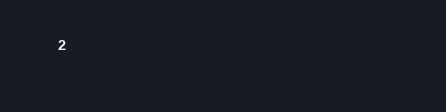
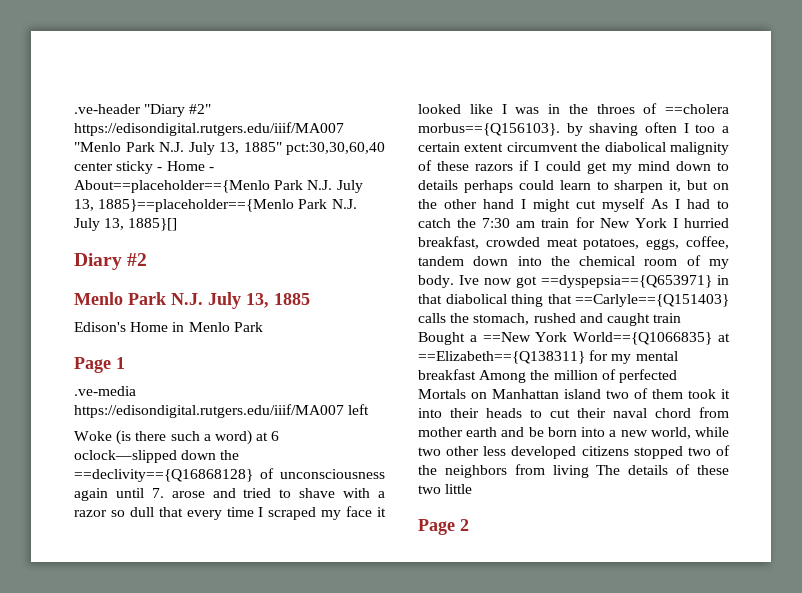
- 2
+ .ve-header "Diary #2" https://edisondigital.rutgers.edu/iiif/MA007 "Menlo Park N.J. July 13, 1885" pct:30,30,60,40 center sticky - Home - About==placeholder=={Menlo Park N.J. July 13, 1885}==placeholder=={Menlo Park N.J. July 13, 1885}[]
+ Diary #2
+ Menlo Park N.J. July 13, 1885
+ Edison's Home in Menlo Park
+ Page 1
+ .ve-media https://edisondigital.rutgers.edu/iiif/MA007 left
+ Woke (is there such a word) at 6 oclock—slipped down the ==declivity=={Q16868128} of unconsciousness again until 7. arose and tried to shave with a razor so dull that every time I scraped my face it looked like I was in the throes of ==cholera morbus=={Q156103}. by shaving often I too a certain extent circumvent the diabolical malignity of these razors if I could get my mind down to details perhaps could learn to sharpen it, but on the other hand I might cut myself As I had to catch the 7:30 am train for New York I hurried breakfast, crowded meat potatoes, eggs, coffee, tandem down into the chemical room of my body. Ive now got ==dyspepsia=={Q653971} in that diabolical thing that ==Carlyle=={Q151403} calls the stomach, rushed and caught train Bought a ==New York World=={Q1066835} at ==Elizabeth=={Q138311} for my mental breakfast Among the million of perfected Mortals on Manhattan island two of them took it into their heads to cut their naval chord from mother earth and be born into a new world, while two other less developed citizens stopped two of the neighbors from living The details of these two little
+ Page 2

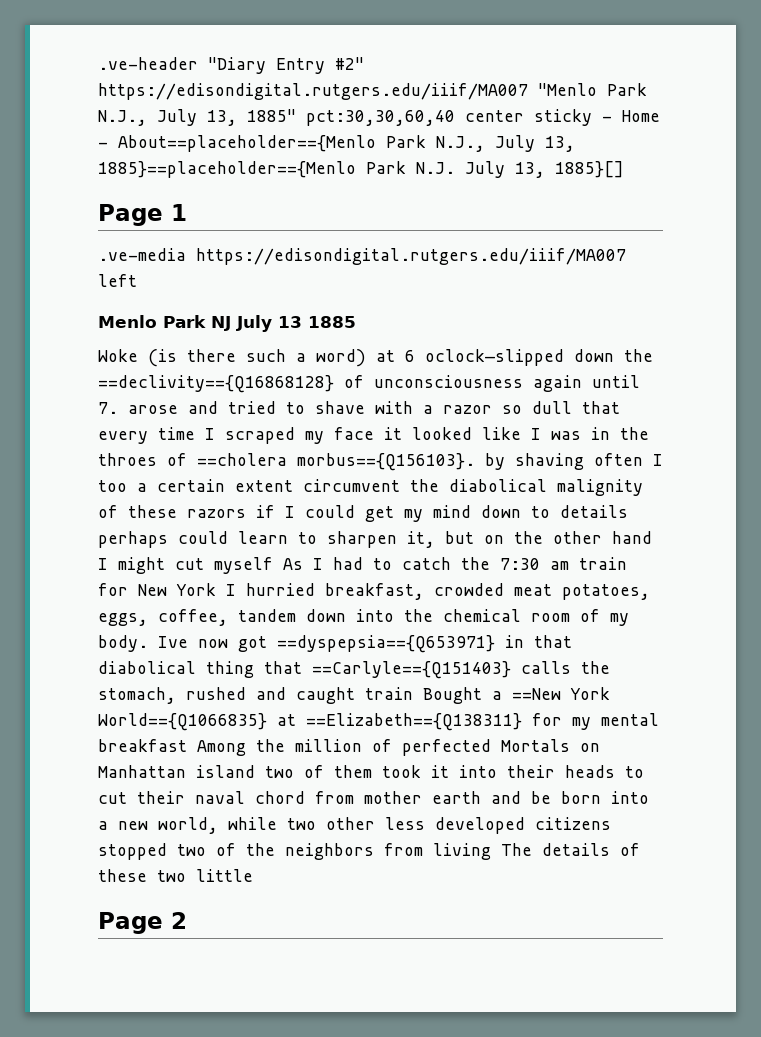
- .ve-header "Diary #2" https://edisondigital.rutgers.edu/iiif/MA007 "Menlo Park N.J. July 13, 1885" pct:30,30,60,40 center sticky - Home - About==placeholder=={Menlo Park N.J. July 13, 1885}==placeholder=={Menlo Park N.J. July 13, 1885}[]
+ .ve-header "Diary Entry #2" https://edisondigital.rutgers.edu/iiif/MA007 "Menlo Park N.J., July 13, 1885" pct:30,30,60,40 center sticky - Home - About==placeholder=={Menlo Park N.J., July 13, 1885}==placeholder=={Menlo Park N.J. July 13, 1885}[]
- Diary #2
- Menlo Park N.J. July 13, 1885
- Edison's Home in Menlo Park
+ Menlo Park NJ July 13 1885

